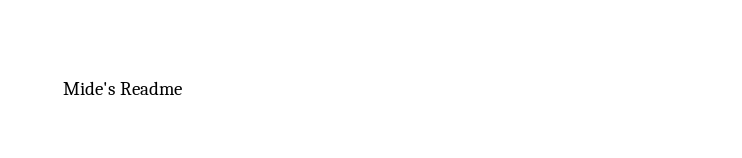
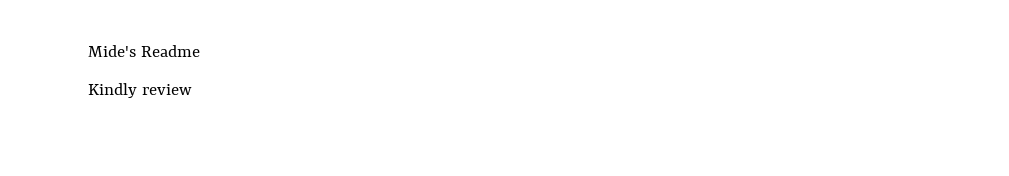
+ Kindly review

